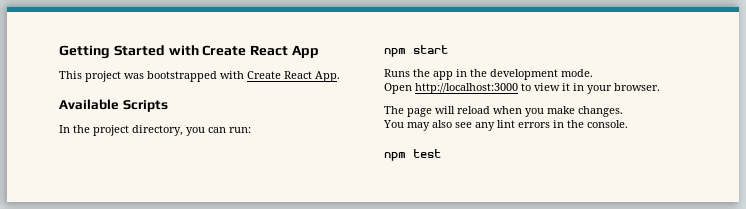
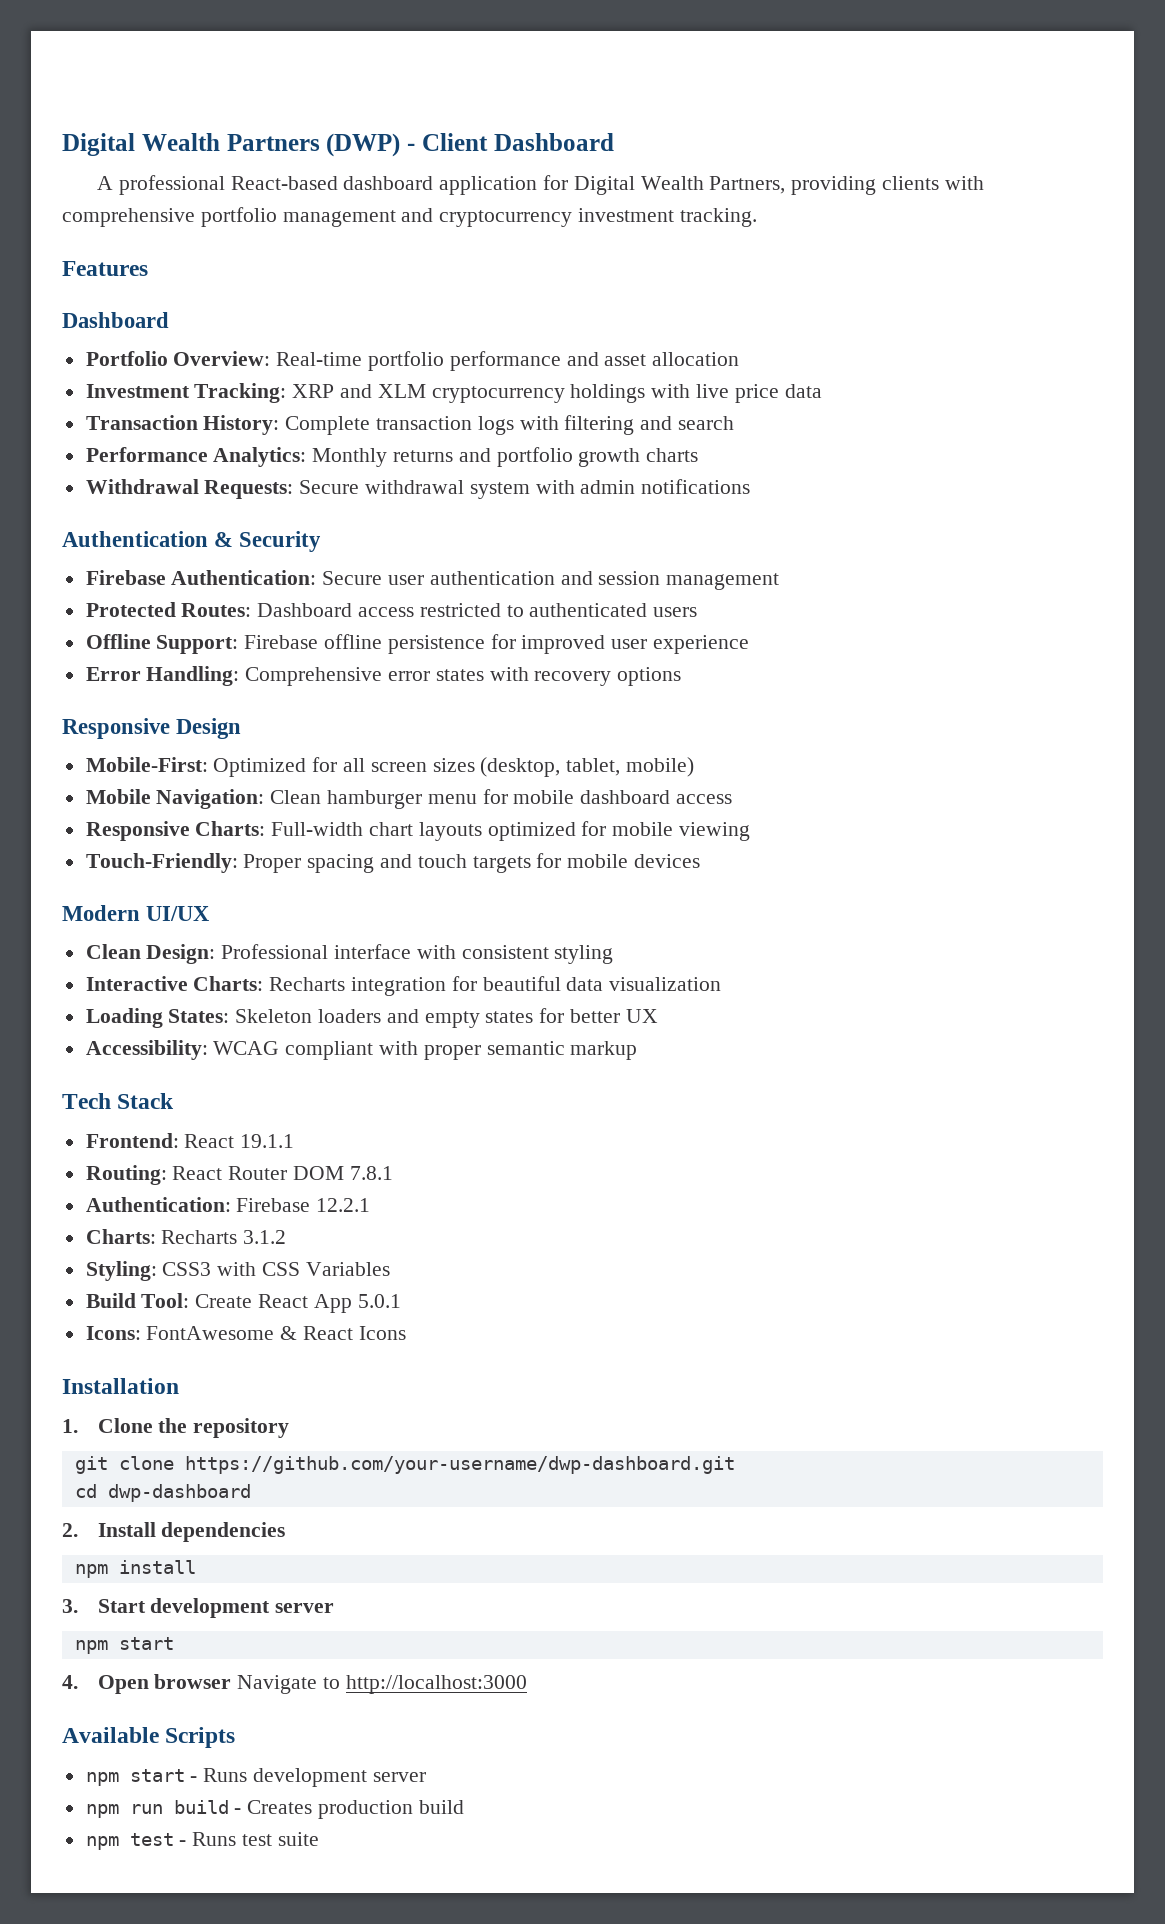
- Getting Started with Create React App
- This project was bootstrapped with Create React App.
+ Digital Wealth Partners (DWP) - Client Dashboard
+ A professional React-based dashboard application for Digital Wealth Partners, providing clients with comprehensive portfolio management and cryptocurrency investment tracking.
+ Features
+ Dashboard
+ Portfolio Overview: Real-time portfolio performance and asset allocation
+ Investment Tracking: XRP and XLM cryptocurrency holdings with live price data
+ Transaction History: Complete transaction logs with filtering and search
+ Performance Analytics: Monthly returns and portfolio growth charts
+ Withdrawal Requests: Secure withdrawal system with admin notifications
+ Authentication & Security
+ Firebase Authentication: Secure user authentication and session management
+ Protected Routes: Dashboard access restricted to authenticated users
+ Offline Support: Firebase offline persistence for improved user experience
+ Error Handling: Comprehensive error states with recovery options
+ Responsive Design
+ Mobile-First: Optimized for all screen sizes (desktop, tablet, mobile)
+ Mobile Navigation: Clean hamburger menu for mobile dashboard access
+ Responsive Charts: Full-width chart layouts optimized for mobile viewing
+ Touch-Friendly: Proper spacing and touch targets for mobile devices
+ Modern UI/UX
+ Clean Design: Professional interface with consistent styling
+ Interactive Charts: Recharts integration for beautiful data visualization
+ Loading States: Skeleton loaders and empty states for better UX
+ Accessibility: WCAG compliant with proper semantic markup
+ Tech Stack
+ Frontend: React 19.1.1
+ Routing: React Router DOM 7.8.1
+ Authentication: Firebase 12.2.1
+ Charts: Recharts 3.1.2
+ Styling: CSS3 with CSS Variables
+ Build Tool: Create React App 5.0.1
+ Icons: FontAwesome & React Icons
+ Installation
+ 1. Clone the repository
+ git clone https://github.com/your-username/dwp-dashboard.git
+ cd dwp-dashboard
+ 2. Install dependencies
+ npm install
+ 3. Start development server
+ npm start
+ 4. Open browser Navigate to http://localhost:3000
  Available Scripts
- In the project directory, you can run:
- npm start
- Runs the app in the development mode.
- Open http://localhost:3000 to view it in your browser.
- The page will reload when you make changes.
- You may also see any lint errors in the console.
- npm test
+ npm start - Runs development server
+ npm run build - Creates production build
+ npm test - Runs test suite

